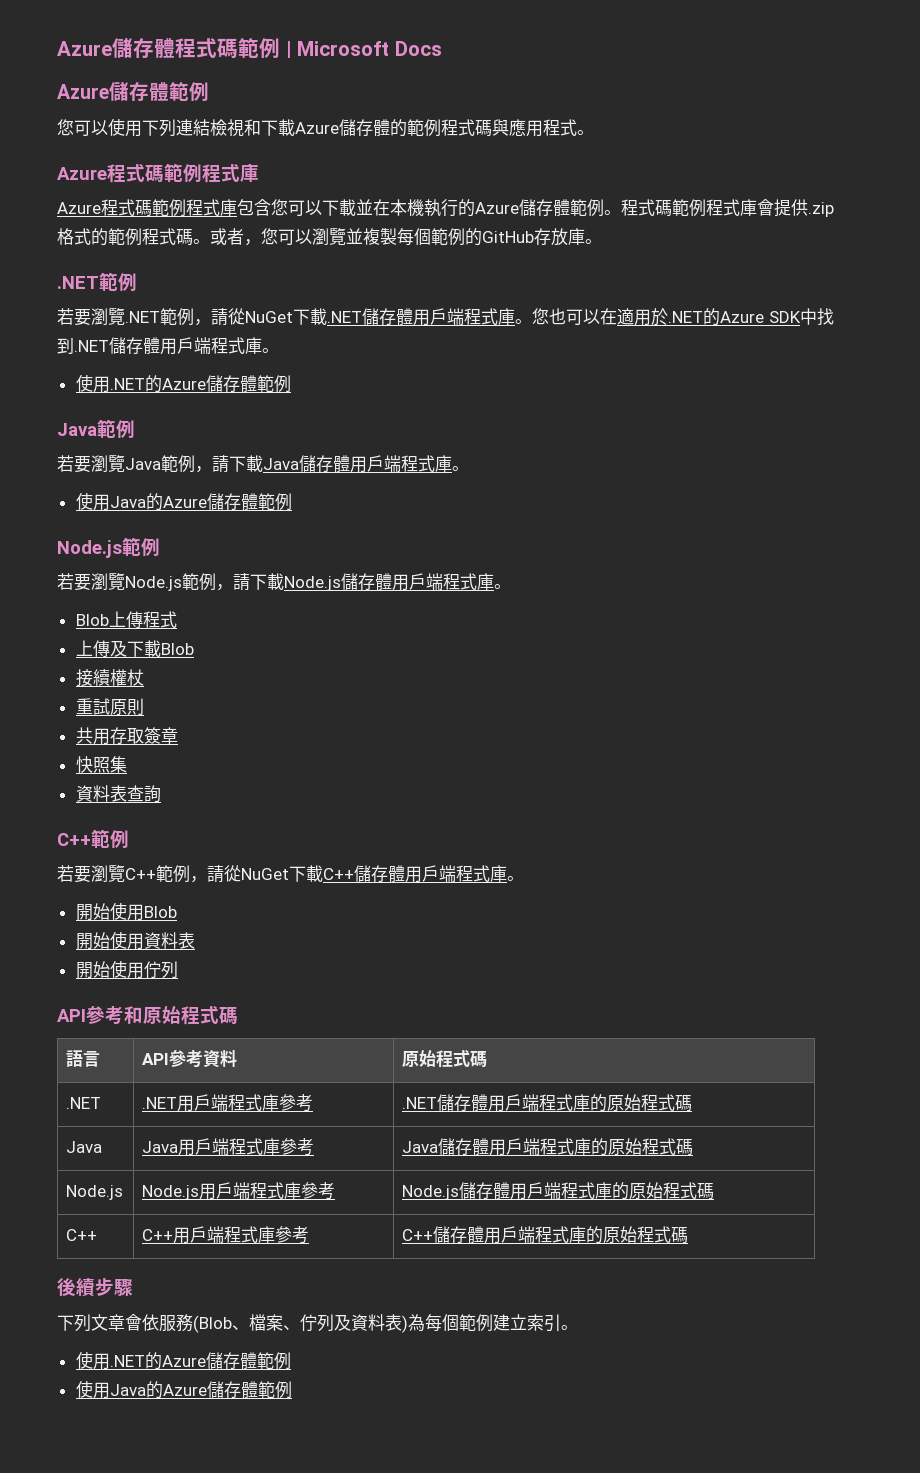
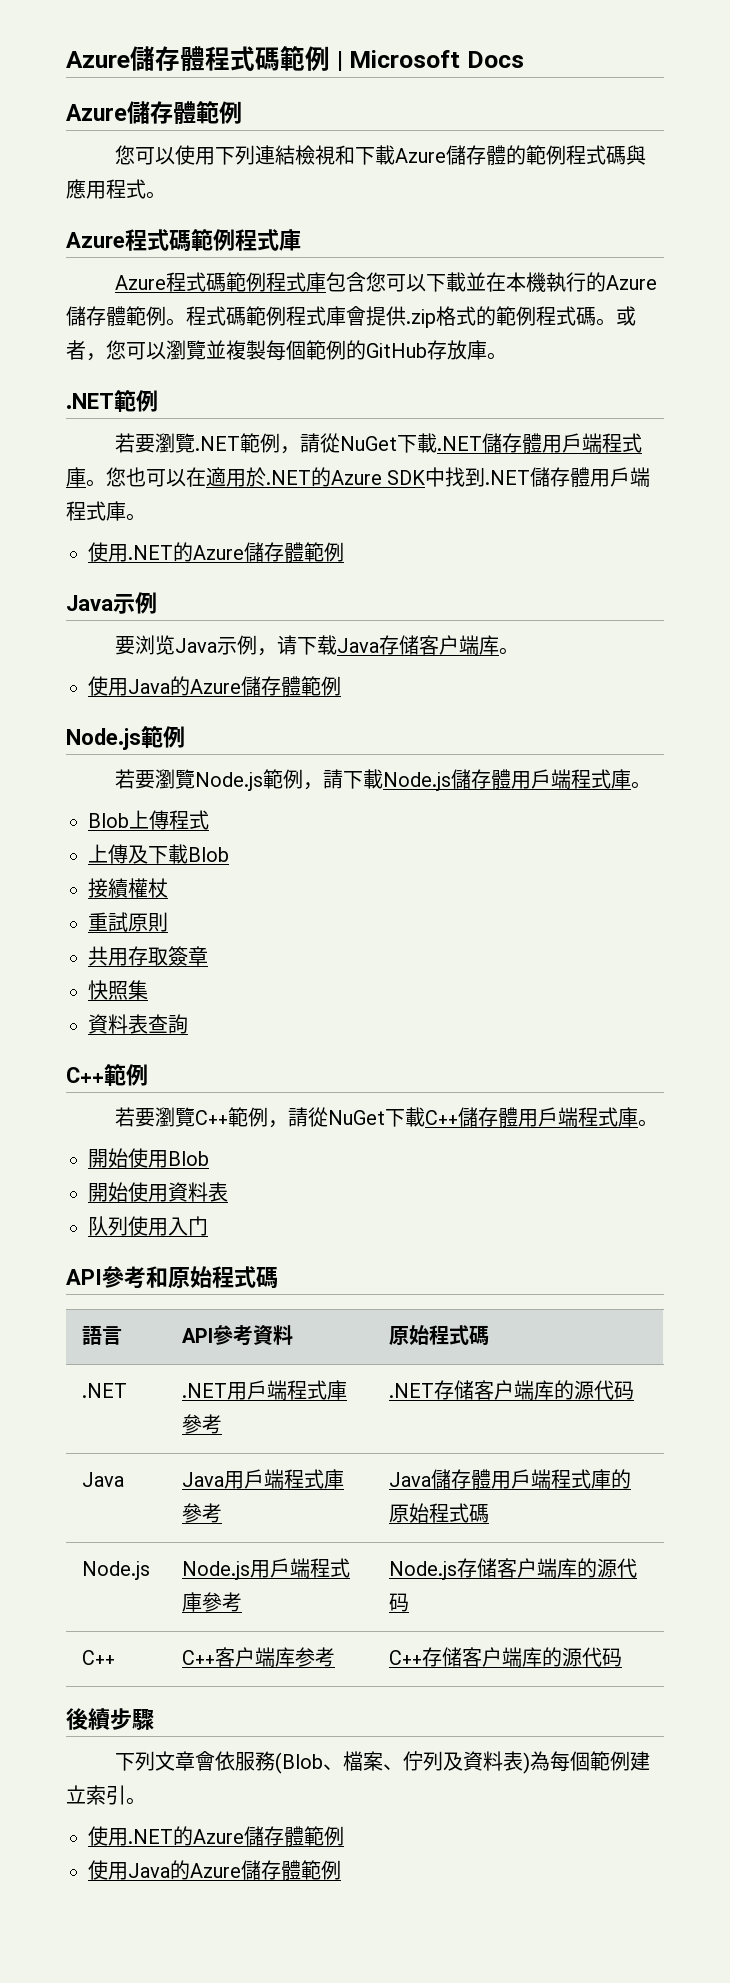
  您也可以在適用於.NET的Azure SDK中找到.NET儲存體用戶端程式庫。
  使用.NET的Azure儲存體範例
- Java範例
- 若要瀏覽Java範例，請下載Java儲存體用戶端程式庫。
+ Java示例
+ 要浏览Java示例，请下载Java存储客户端库。
- 開始使用佇列
+ 队列使用入门
- .NET | .NET用戶端程式庫參考 | .NET儲存體用戶端程式庫的原始程式碼
+ .NET | .NET用戶端程式庫參考 | .NET存储客户端库的源代码
- Node.js | Node.js用戶端程式庫參考 | Node.js儲存體用戶端程式庫的原始程式碼
- C++ | C++用戶端程式庫參考 | C++儲存體用戶端程式庫的原始程式碼
+ Node.js | Node.js用戶端程式庫參考 | Node.js存储客户端库的源代码
+ C++ | C++客户端库参考 | C++存储客户端库的源代码

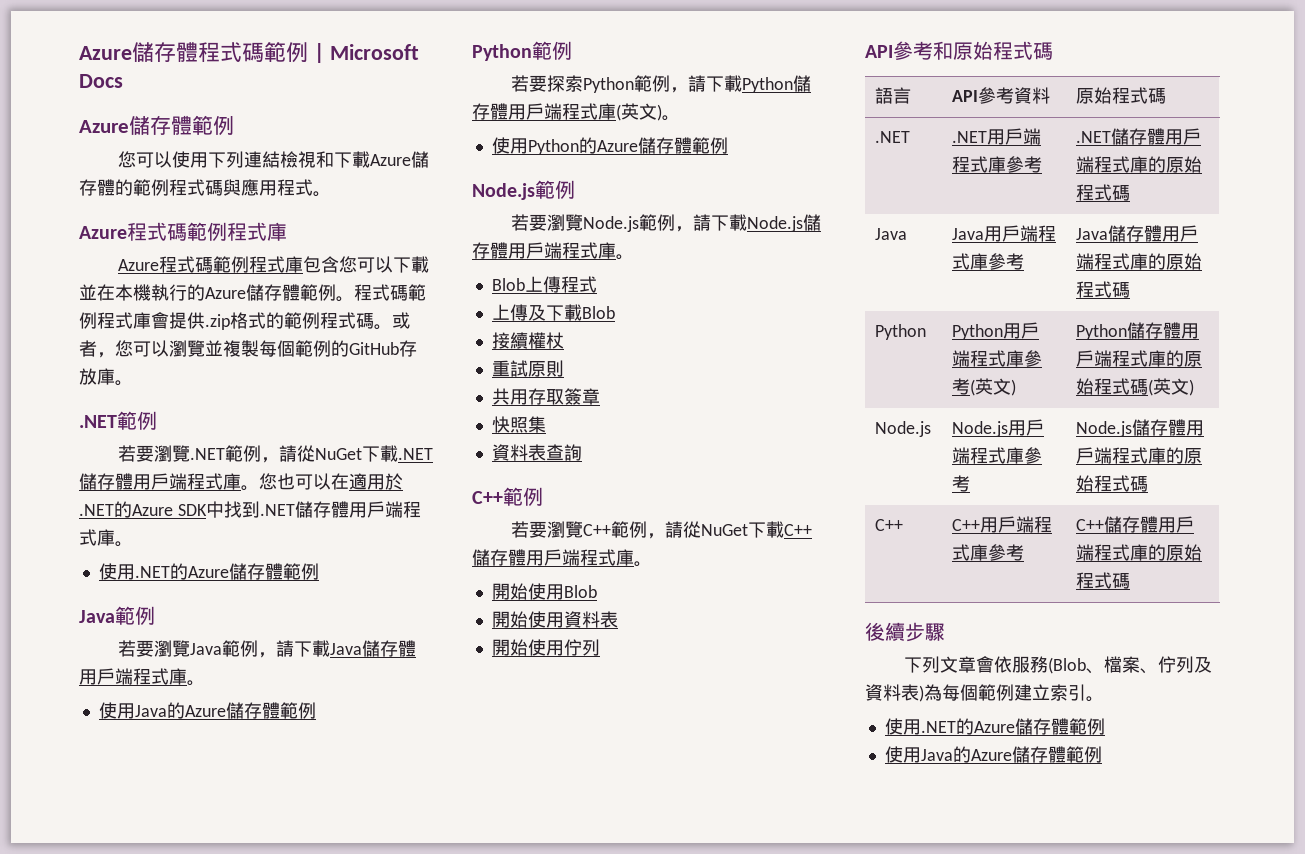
  您也可以在適用於.NET的Azure SDK中找到.NET儲存體用戶端程式庫。
  使用.NET的Azure儲存體範例
- Java示例
- 要浏览Java示例，请下载Java存储客户端库。
+ Java範例
+ 若要瀏覽Java範例，請下載Java儲存體用戶端程式庫。
  使用Java的Azure儲存體範例
+ Python範例
+ 若要探索Python範例，請下載Python儲存體用戶端程式庫(英文)。
+ 使用Python的Azure儲存體範例
- 队列使用入门
+ 開始使用佇列
- .NET | .NET用戶端程式庫參考 | .NET存储客户端库的源代码
+ .NET | .NET用戶端程式庫參考 | .NET儲存體用戶端程式庫的原始程式碼
+ Python | Python用戶端程式庫參考(英文) | Python儲存體用戶端程式庫的原始程式碼(英文)
- Node.js | Node.js用戶端程式庫參考 | Node.js存储客户端库的源代码
- C++ | C++客户端库参考 | C++存储客户端库的源代码
+ Node.js | Node.js用戶端程式庫參考 | Node.js儲存體用戶端程式庫的原始程式碼
+ C++ | C++用戶端程式庫參考 | C++儲存體用戶端程式庫的原始程式碼

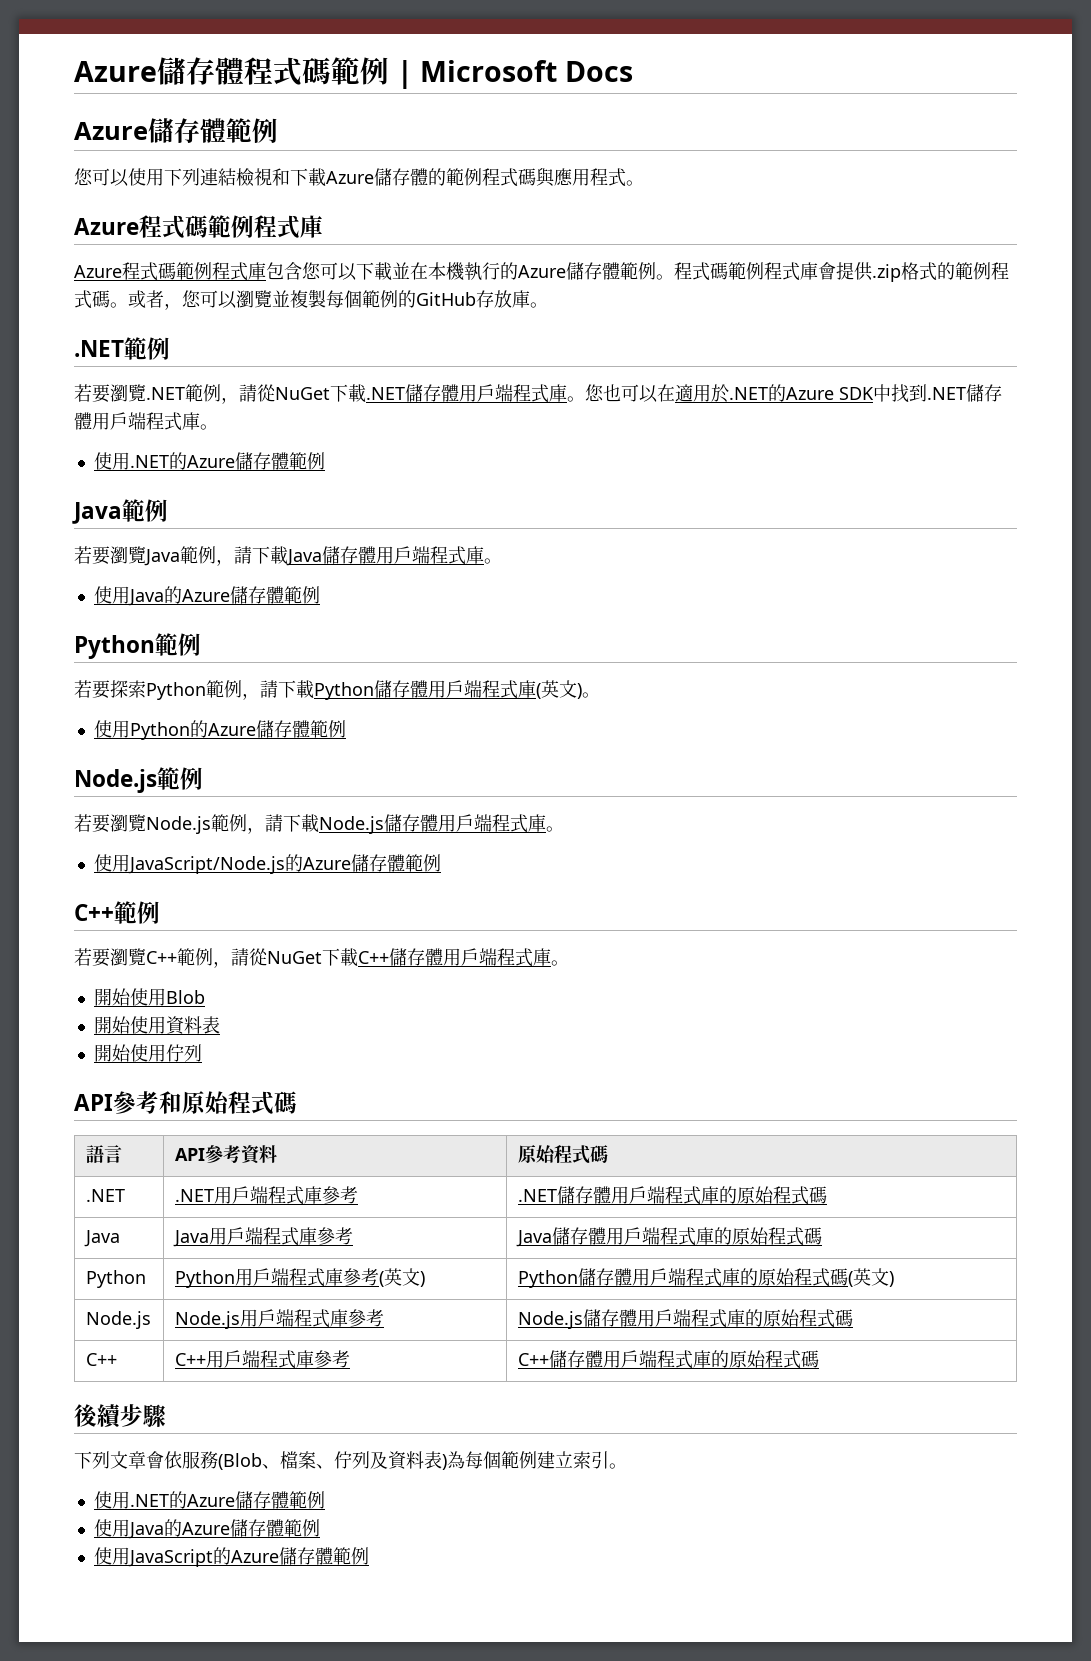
- Blob上傳程式
- 上傳及下載Blob
- 接續權杖
- 重試原則
- 共用存取簽章
- 快照集
- 資料表查詢
+ 使用JavaScript/Node.js的Azure儲存體範例
+ 使用JavaScript的Azure儲存體範例

